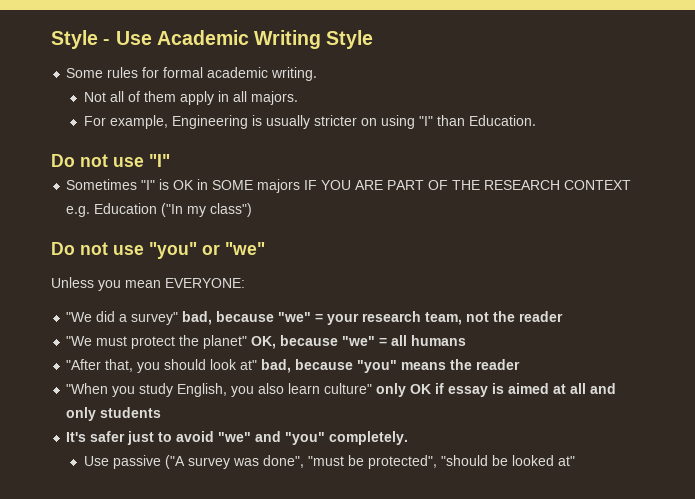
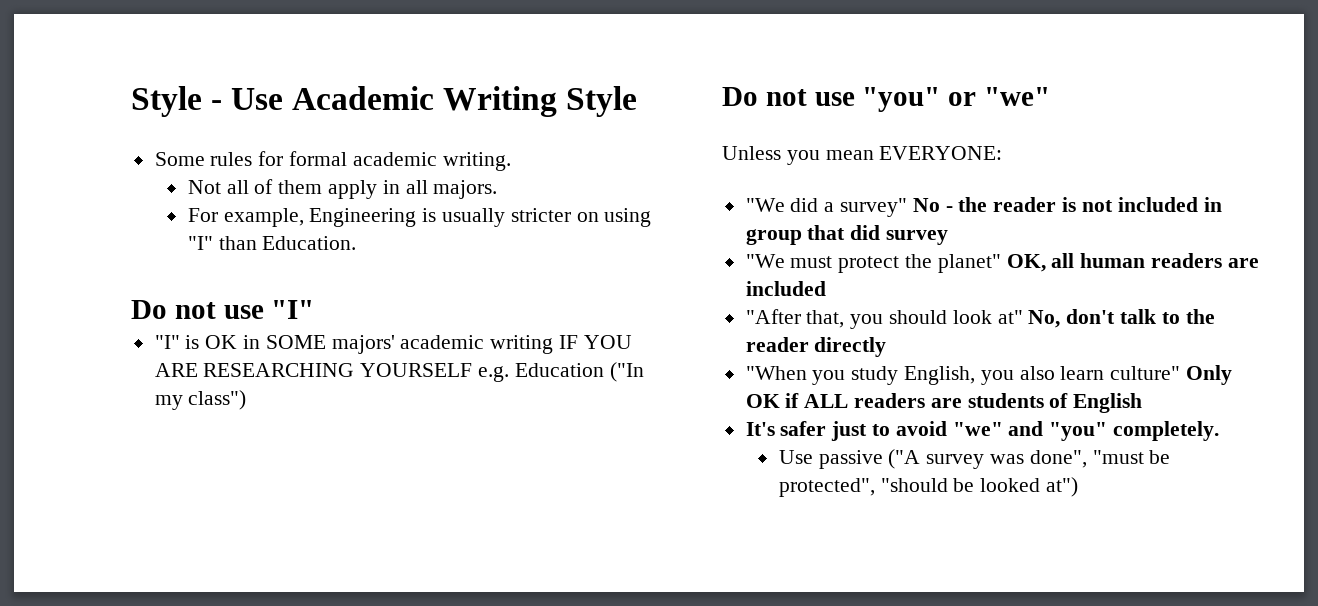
- Sometimes "I" is OK in SOME majors IF YOU ARE PART OF THE RESEARCH CONTEXT e.g. Education ("In my class")
+ "I" is OK in SOME majors' academic writing IF YOU ARE RESEARCHING YOURSELF e.g. Education ("In my class")
- "We did a survey" bad, because "we" = your research team, not the reader
+ "We did a survey" No - the reader is not included in group that did survey
- "We must protect the planet" OK, because "we" = all humans
+ "We must protect the planet" OK, all human readers are included
- "After that, you should look at" bad, because "you" means the reader
+ "After that, you should look at" No, don't talk to the reader directly
- "When you study English, you also learn culture" only OK if essay is aimed at all and only students
+ "When you study English, you also learn culture" Only OK if ALL readers are students of English
- Use passive ("A survey was done", "must be protected", "should be looked at"
+ Use passive ("A survey was done", "must be protected", "should be looked at")

